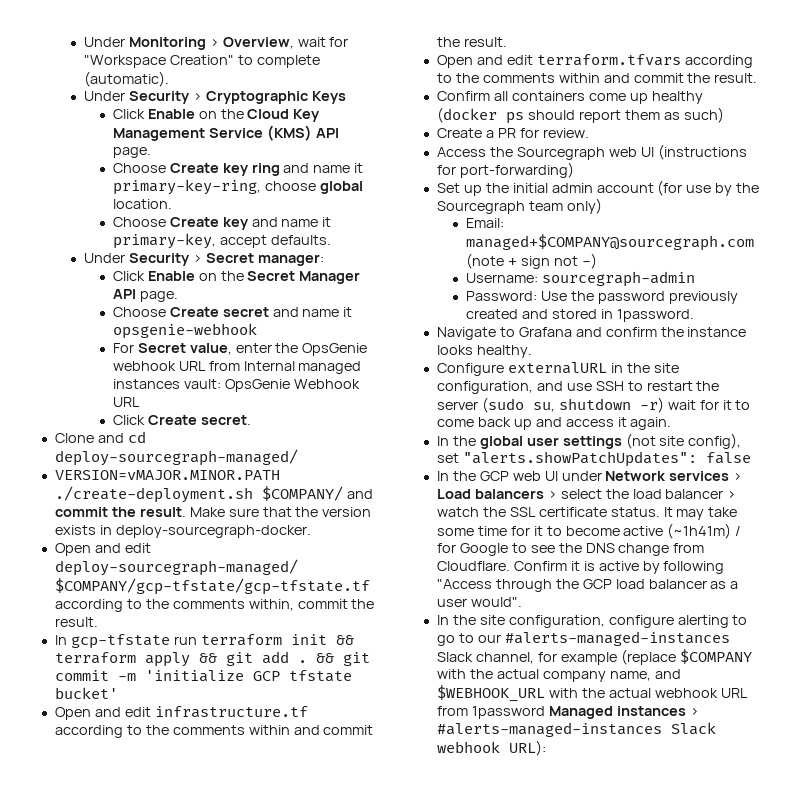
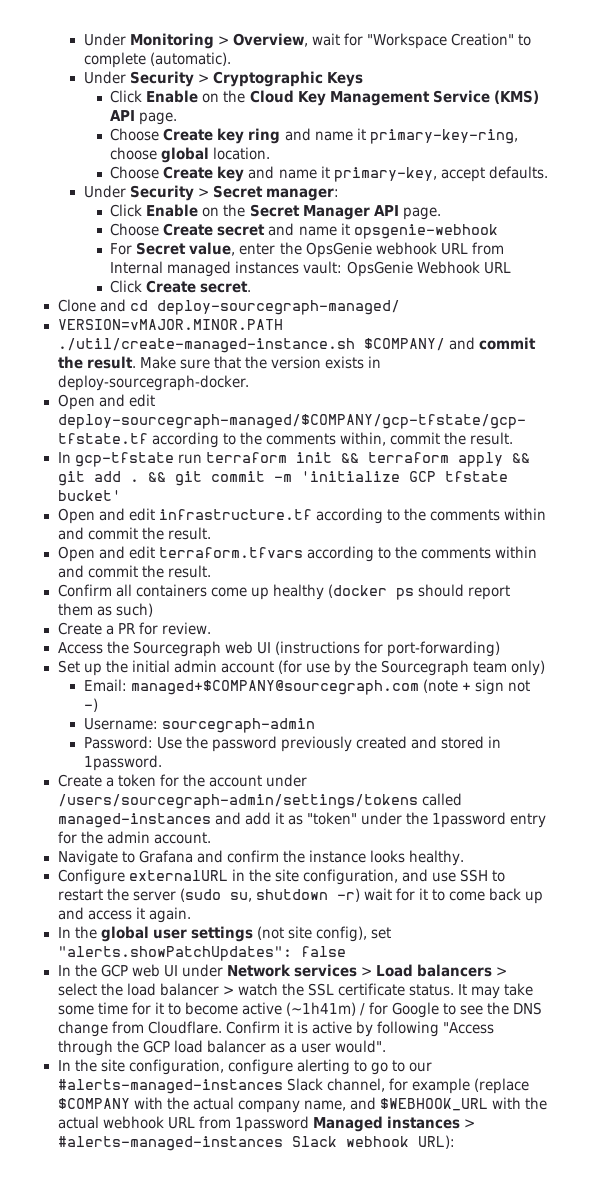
- VERSION=vMAJOR.MINOR.PATH ./create-deployment.sh $COMPANY/ and commit the result.
+ VERSION=vMAJOR.MINOR.PATH ./util/create-managed-instance.sh $COMPANY/ and commit the result.
+ Create a token for the account under /users/sourcegraph-admin/settings/tokens called managed-instances and add it as "token" under the 1password entry for the admin account.

